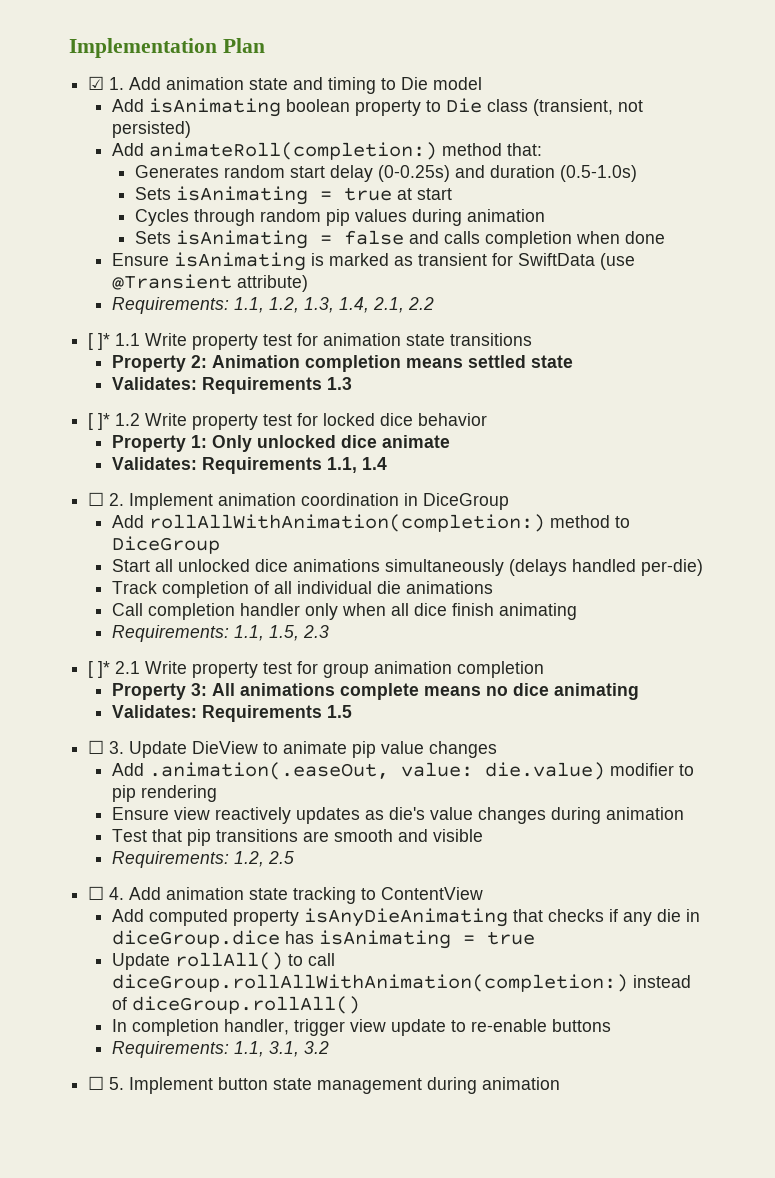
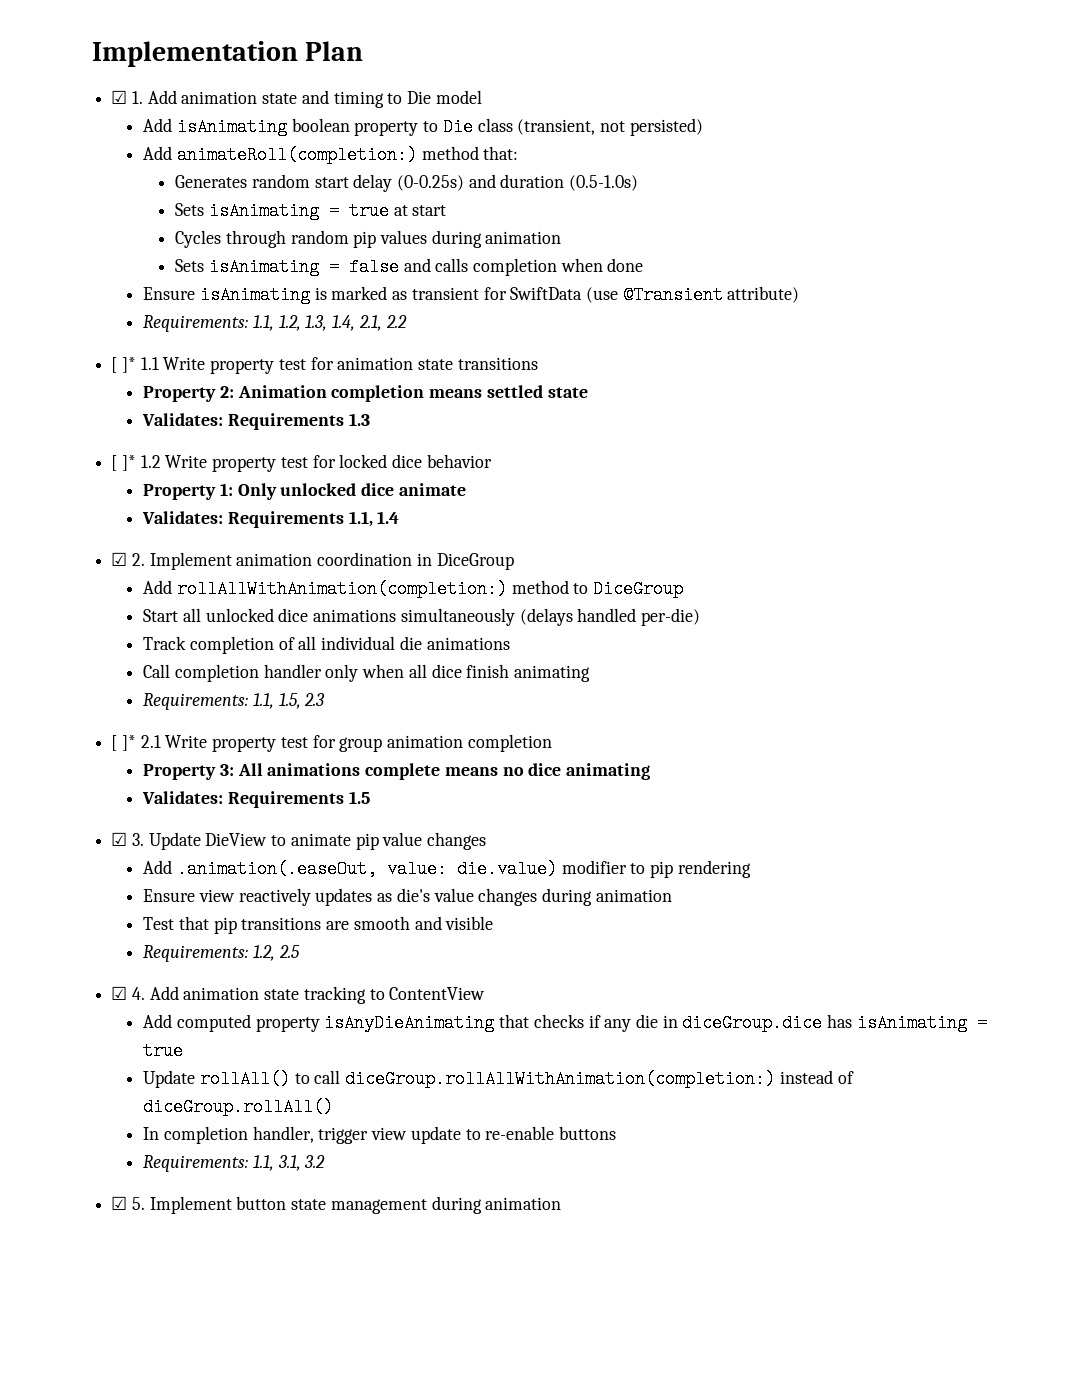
- ☐ 2. Implement animation coordination in DiceGroup
+ ☑ 2. Implement animation coordination in DiceGroup
- ☐ 3. Update DieView to animate pip value changes
+ ☑ 3. Update DieView to animate pip value changes
- ☐ 4. Add animation state tracking to ContentView
+ ☑ 4. Add animation state tracking to ContentView
- ☐ 5. Implement button state management during animation
+ ☑ 5. Implement button state management during animation

